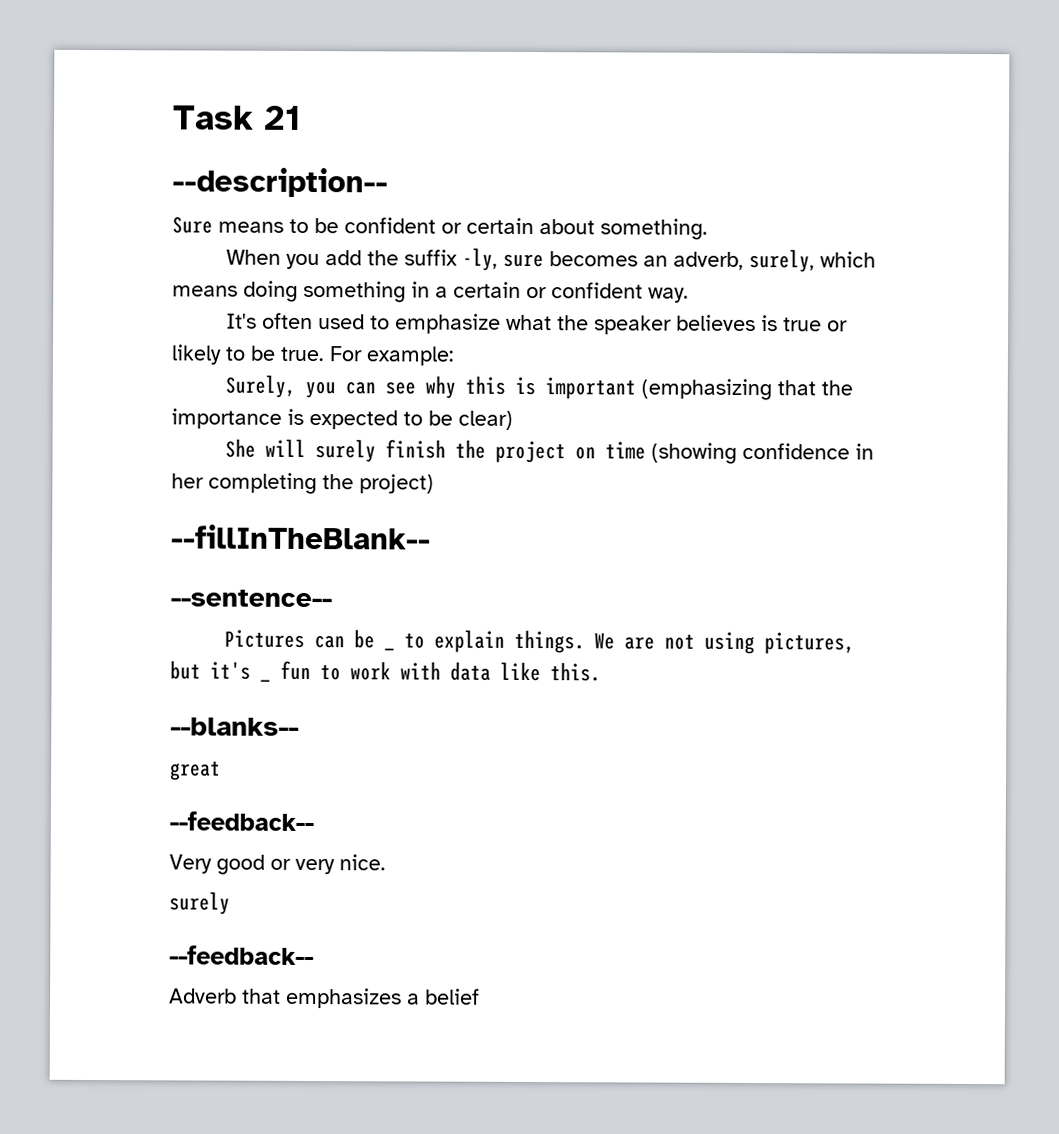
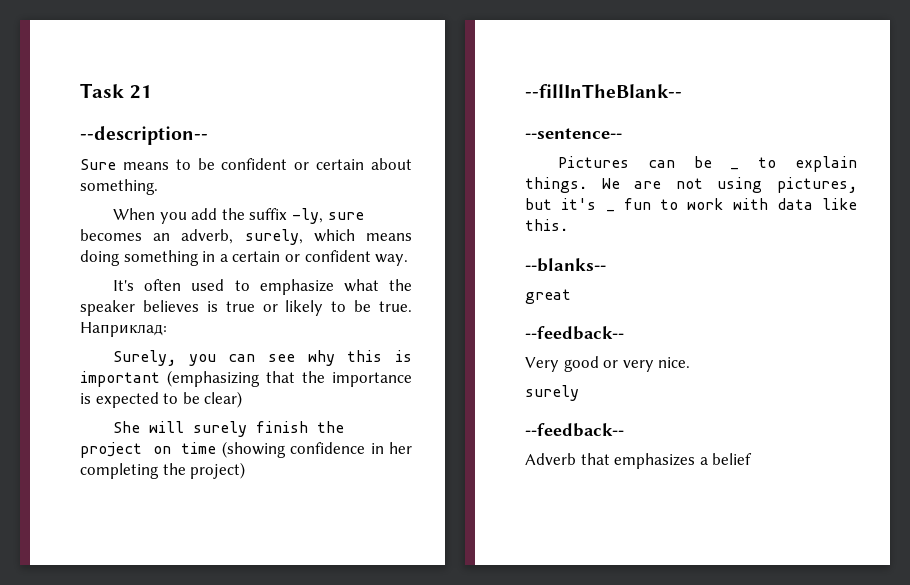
- For example:
+ Наприклад:

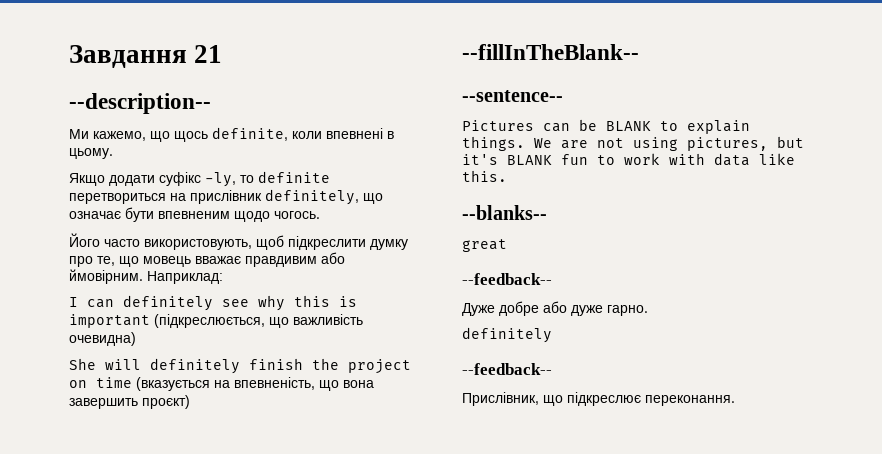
- Task 21
+ Завдання 21
- Sure means to be confident or certain about something.
- When you add the suffix -ly, sure becomes an adverb, surely, which means doing something in a certain or confident way.
- It's often used to emphasize what the speaker believes is true or likely to be true. Наприклад:
- Surely, you can see why this is important (emphasizing that the importance is expected to be clear)
+ Ми кажемо, що щось definite, коли впевнені в цьому.
+ Якщо додати суфікс -ly, то definite перетвориться на прислівник definitely, що означає бути впевненим щодо чогось.
+ Його часто використовують, щоб підкреслити думку про те, що мовець вважає правдивим або ймовірним. Наприклад:
+ I can definitely see why this is important (підкреслюється, що важливість очевидна)
- She will surely finish the project on time (showing confidence in her completing the project)
+ She will definitely finish the project on time (вказується на впевненість, що вона завершить проєкт)
- Pictures can be _ to explain things.
+ Pictures can be BLANK to explain things.
- We are not using pictures, but it's _ fun to work with data like this.
+ We are not using pictures, but it's BLANK fun to work with data like this.
- Very good or very nice.
- surely
+ Дуже добре або дуже гарно.
+ definitely
  --feedback--
- Adverb that emphasizes a belief
+ Прислівник, що підкреслює переконання.

